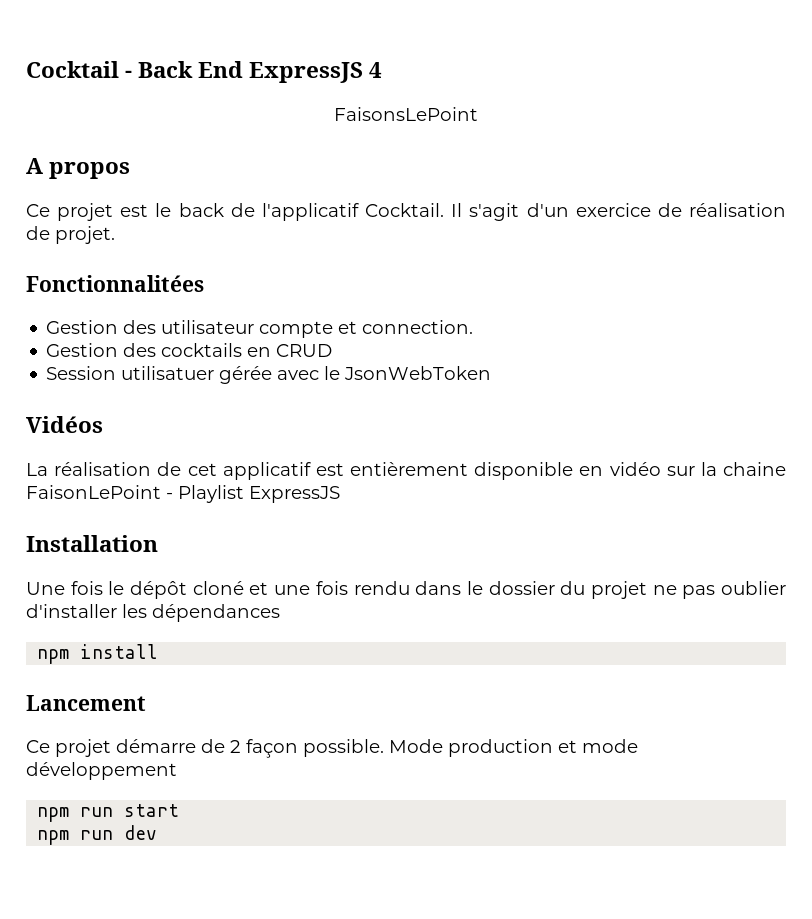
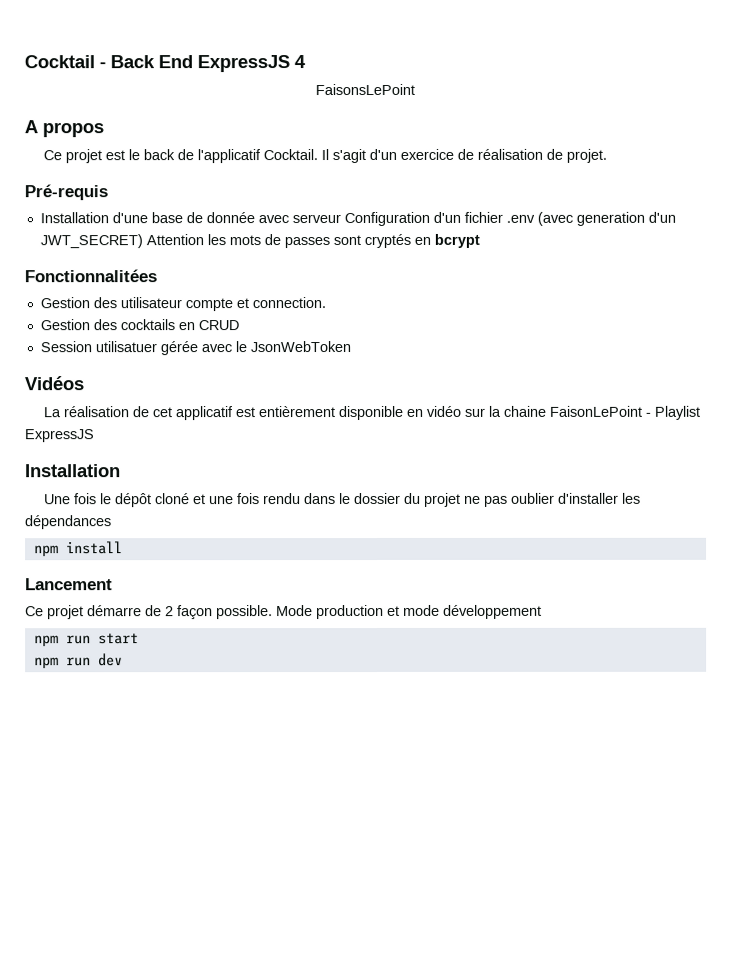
+ Pré-requis
+ Installation d'une base de donnée avec serveur Configuration d'un fichier .env (avec generation d'un JWT_SECRET) Attention les mots de passes sont cryptés en bcrypt

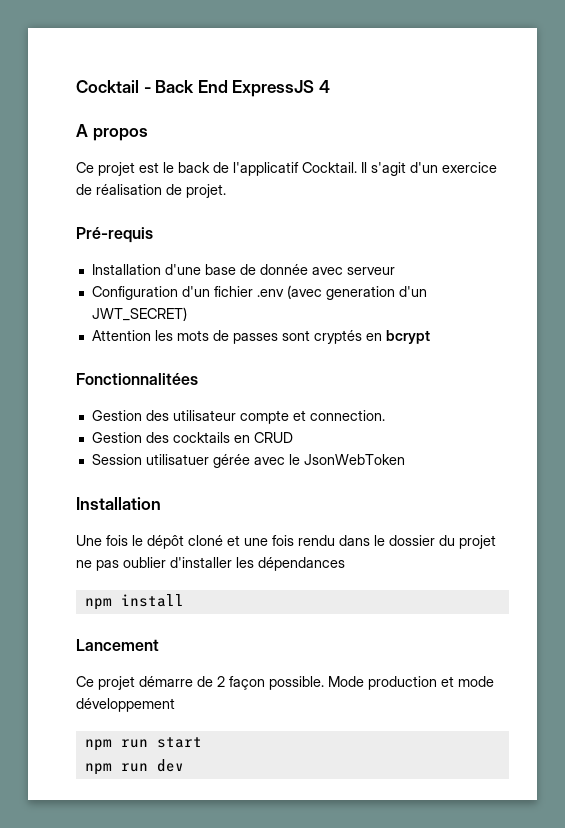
- FaisonsLePoint
- Installation d'une base de donnée avec serveur Configuration d'un fichier .env (avec generation d'un JWT_SECRET) Attention les mots de passes sont cryptés en bcrypt
+ Installation d'une base de donnée avec serveur
+ Configuration d'un fichier .env (avec generation d'un JWT_SECRET)
+ Attention les mots de passes sont cryptés en bcrypt
- Vidéos
- La réalisation de cet applicatif est entièrement disponible en vidéo sur la chaine FaisonLePoint - Playlist ExpressJS

